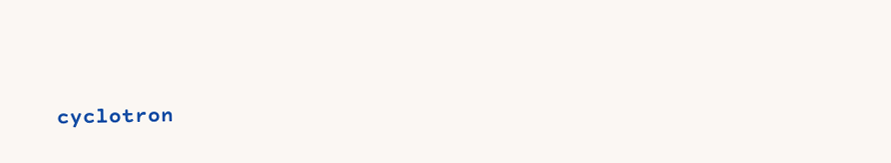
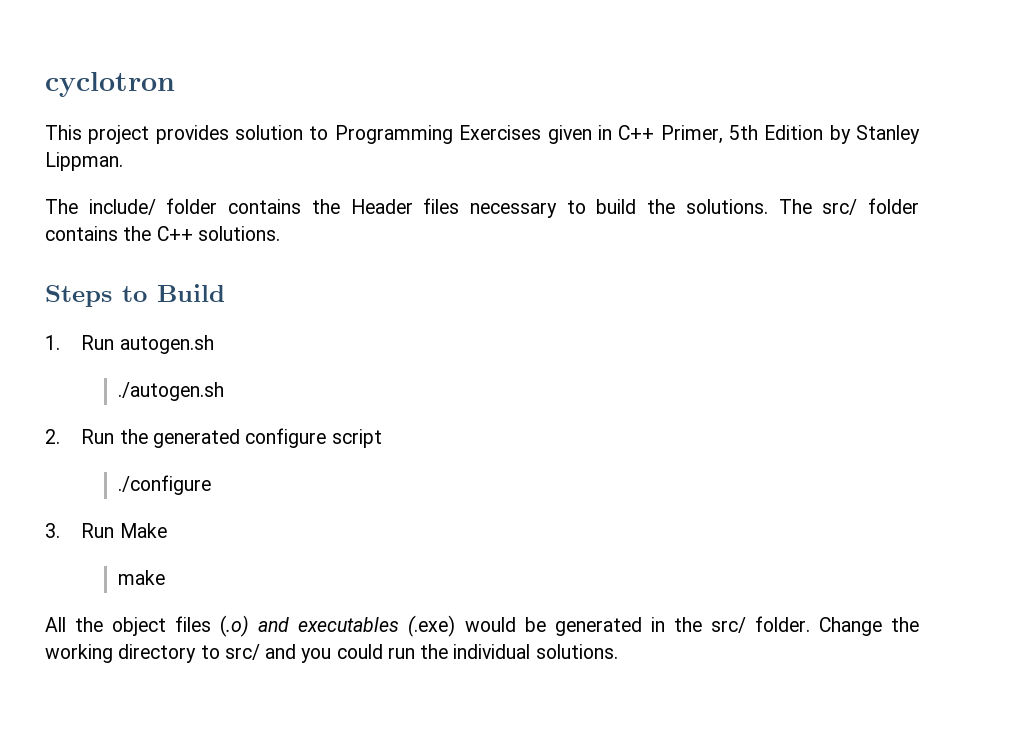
+ This project provides solution to Programming Exercises given in C++ Primer, 5th Edition by Stanley Lippman.
+ The include/ folder contains the Header files necessary to build the solutions. The src/ folder contains the C++ solutions.
+ Steps to Build
+ 1. Run autogen.sh
+ ./autogen.sh
+ 2. Run the generated configure script
+ ./configure
+ 3. Run Make
+ make
+ All the object files (.o) and executables (.exe) would be generated in the src/ folder. Change the working directory to src/ and you could run the individual solutions.

